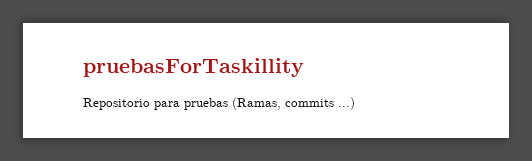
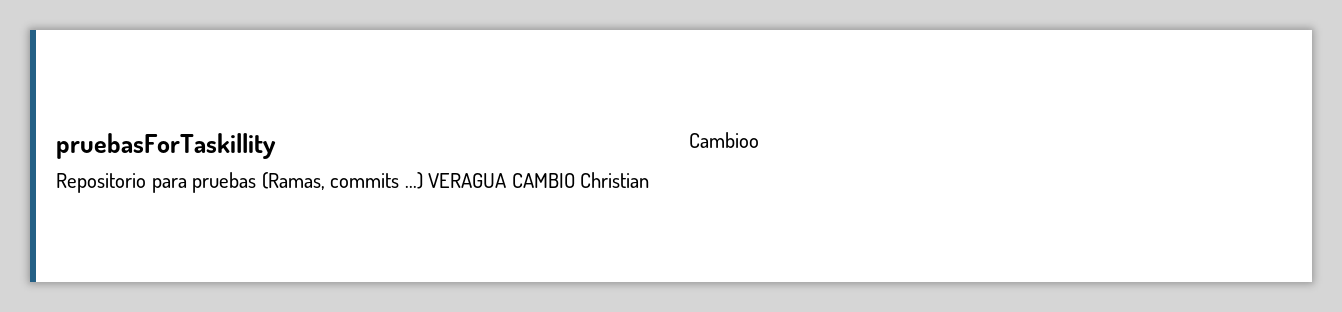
+ VERAGUA CAMBIO Christian Cambioo

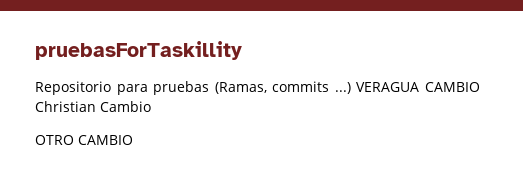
- VERAGUA CAMBIO Christian Cambioo
+ VERAGUA CAMBIO Christian Cambio
+ OTRO CAMBIO

